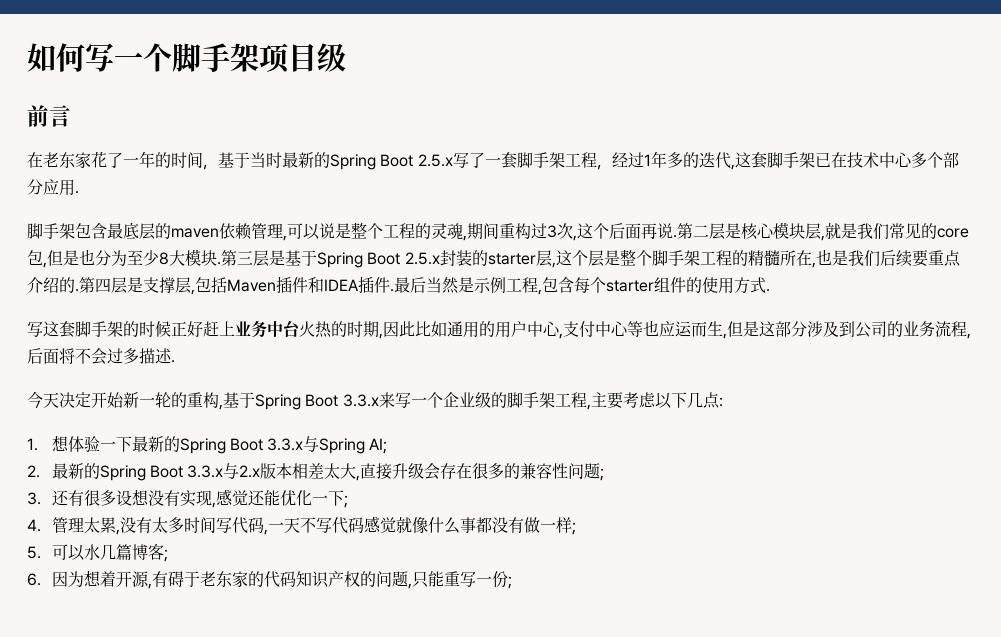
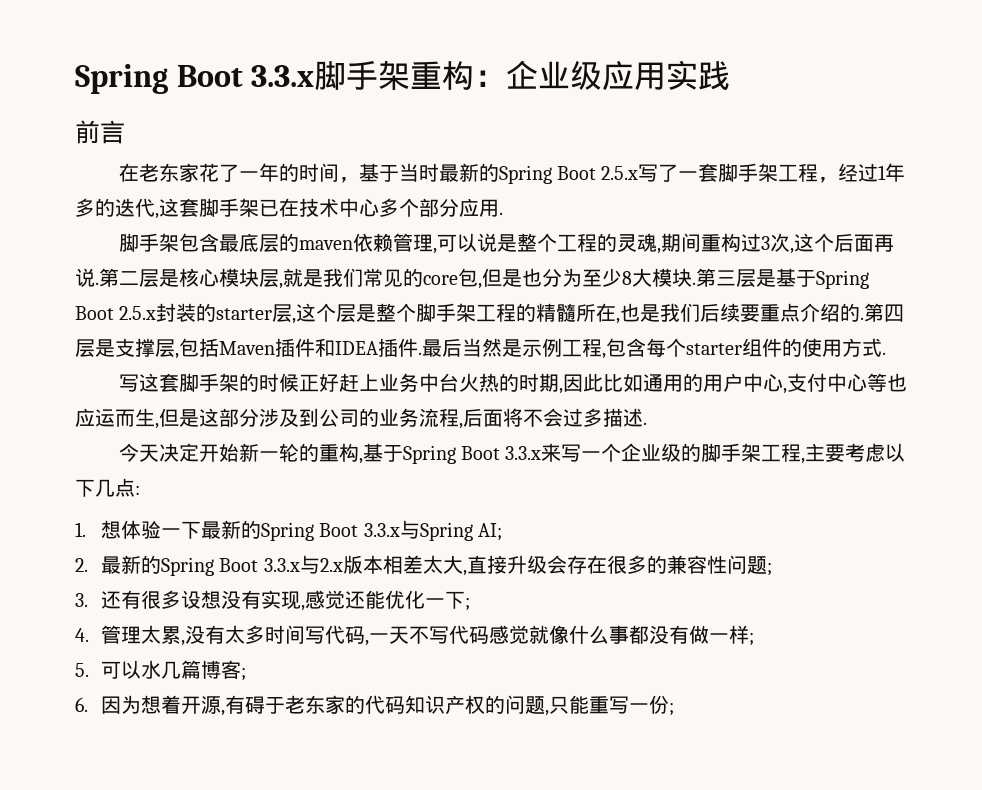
- 如何写一个脚手架项目级
+ Spring Boot 3.3.x脚手架重构：企业级应用实践

